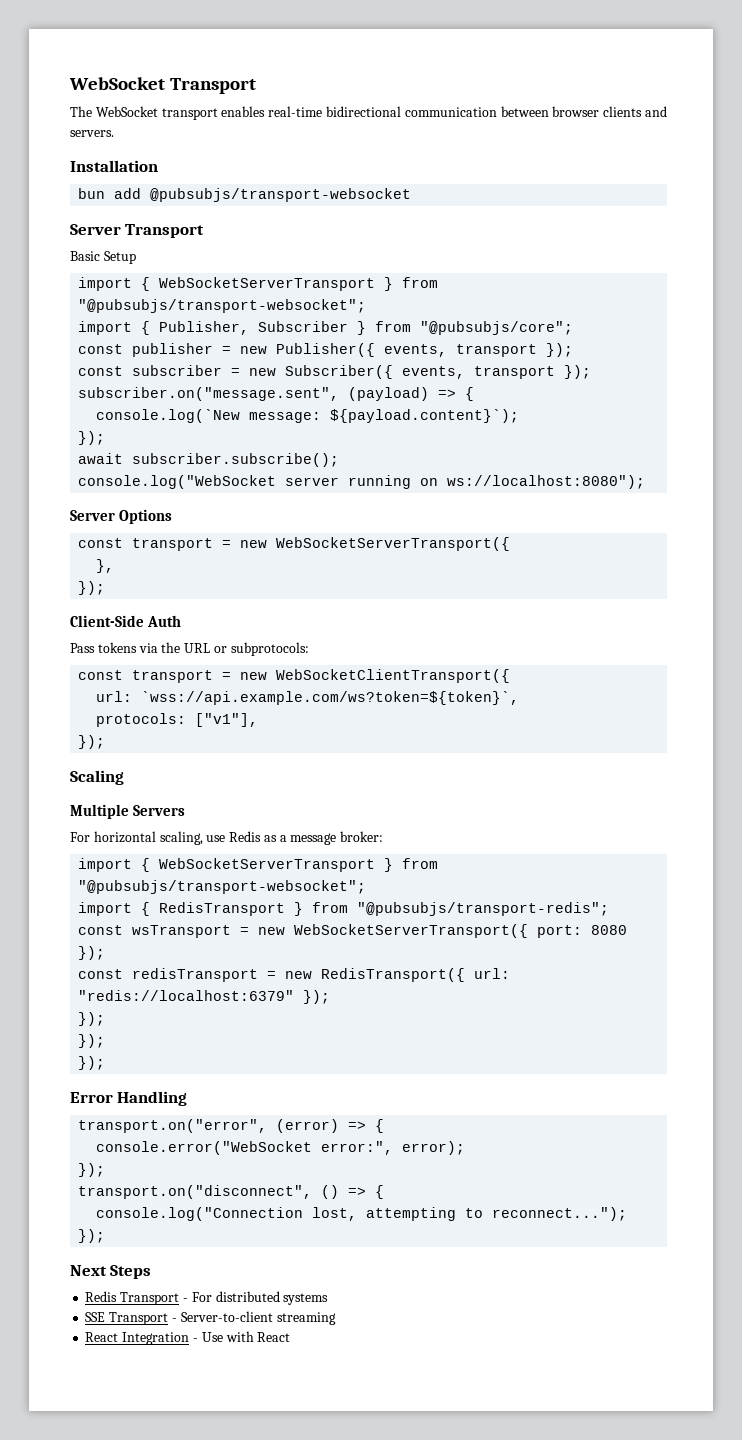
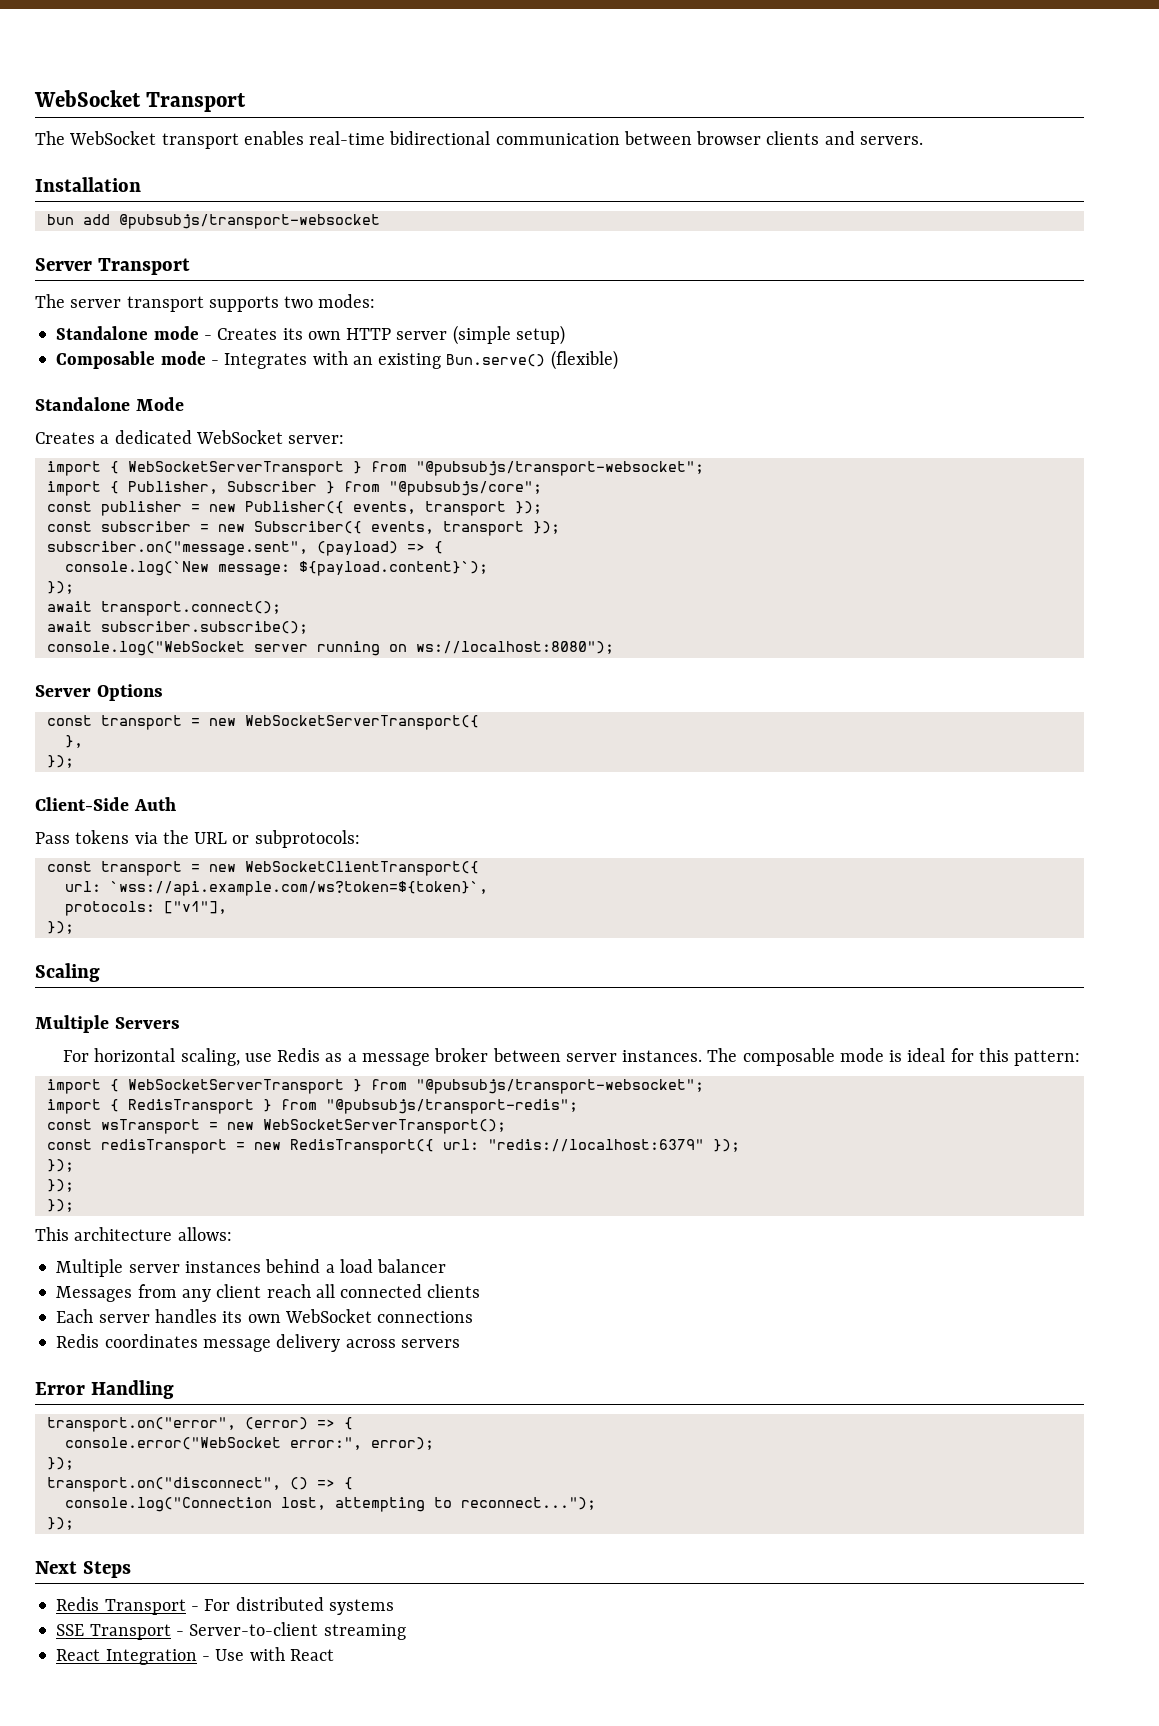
- Basic Setup
+ The server transport supports two modes:
+ Standalone mode - Creates its own HTTP server (simple setup)
+ Composable mode - Integrates with an existing Bun.serve() (flexible)
+ Standalone Mode
+ Creates a dedicated WebSocket server:
+ await transport.connect();
- For horizontal scaling, use Redis as a message broker:
+ For horizontal scaling, use Redis as a message broker between server instances. The composable mode is ideal for this pattern:
- const wsTransport = new WebSocketServerTransport({ port: 8080 });
+ const wsTransport = new WebSocketServerTransport();
+ This architecture allows:
+ Multiple server instances behind a load balancer
+ Messages from any client reach all connected clients
+ Each server handles its own WebSocket connections
+ Redis coordinates message delivery across servers

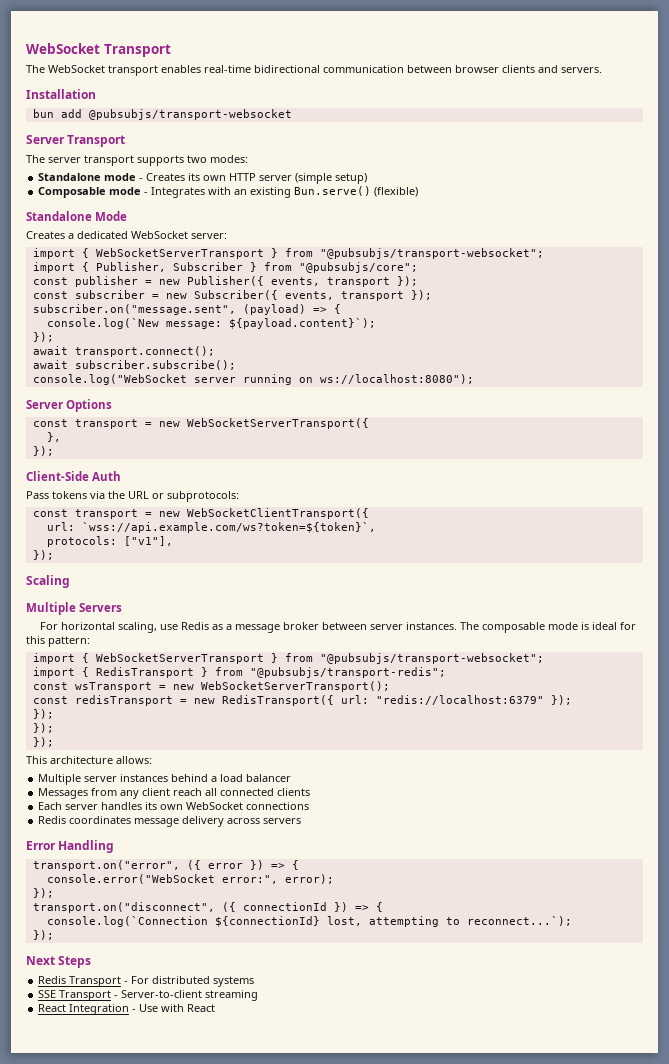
- transport.on("error", (error) => {
+ transport.on("error", ({ error }) => {
- transport.on("disconnect", () => {
- console.log("Connection lost, attempting to reconnect...");
+ transport.on("disconnect", ({ connectionId }) => {
+ console.log(`Connection ${connectionId} lost, attempting to reconnect...`);

